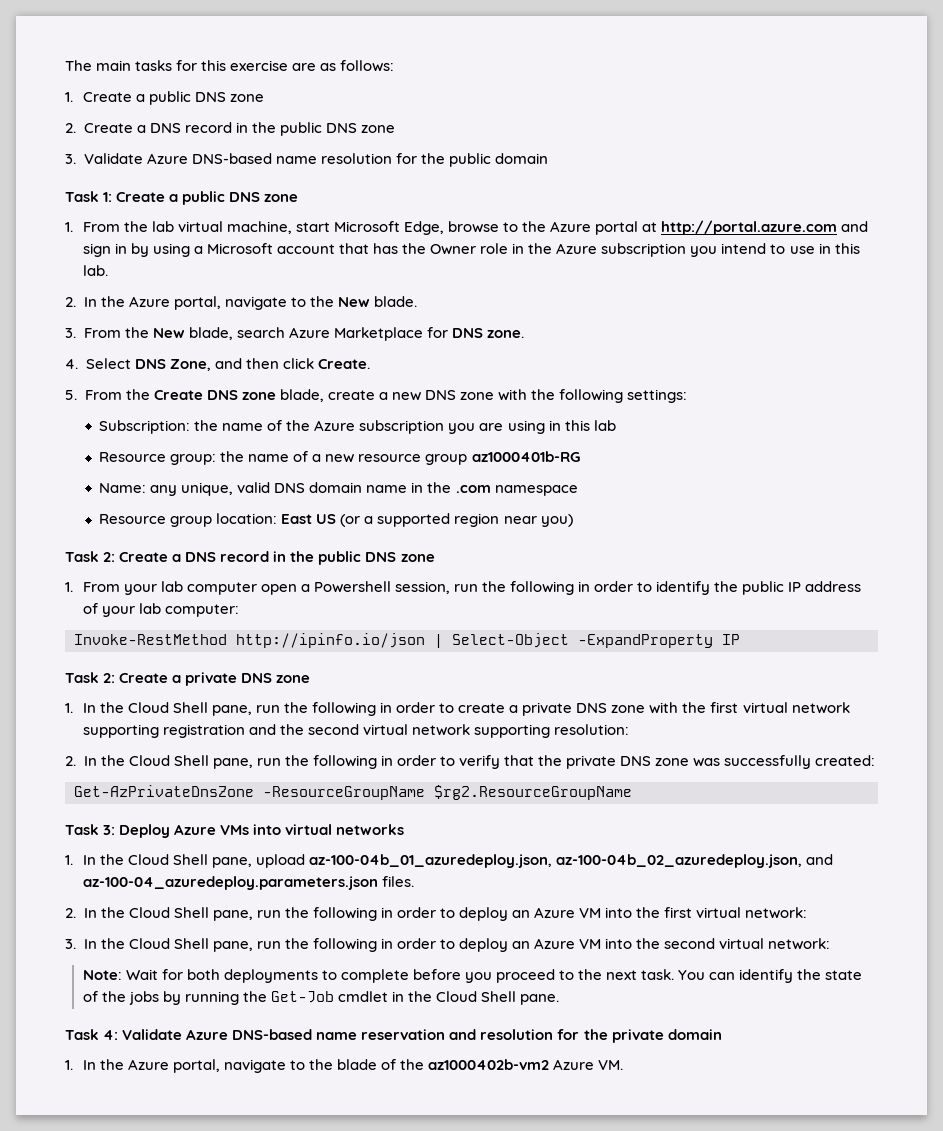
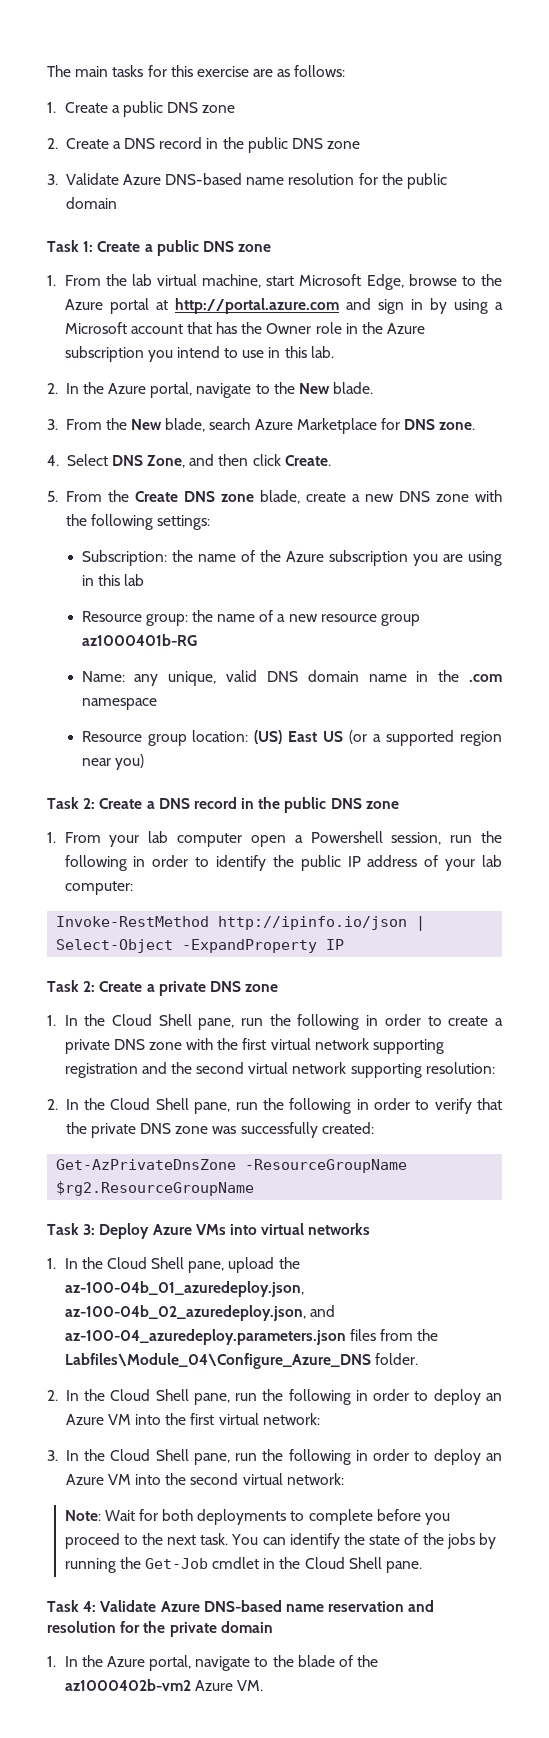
- Resource group location: East US (or a supported region near you)
+ Resource group location: (US) East US (or a supported region near you)
- 1. In the Cloud Shell pane, upload az-100-04b_01_azuredeploy.json, az-100-04b_02_azuredeploy.json, and az-100-04_azuredeploy.parameters.json files.
+ 1. In the Cloud Shell pane, upload the az-100-04b_01_azuredeploy.json, az-100-04b_02_azuredeploy.json, and az-100-04_azuredeploy.parameters.json files from the Labfiles\Module_04\Configure_Azure_DNS folder.

